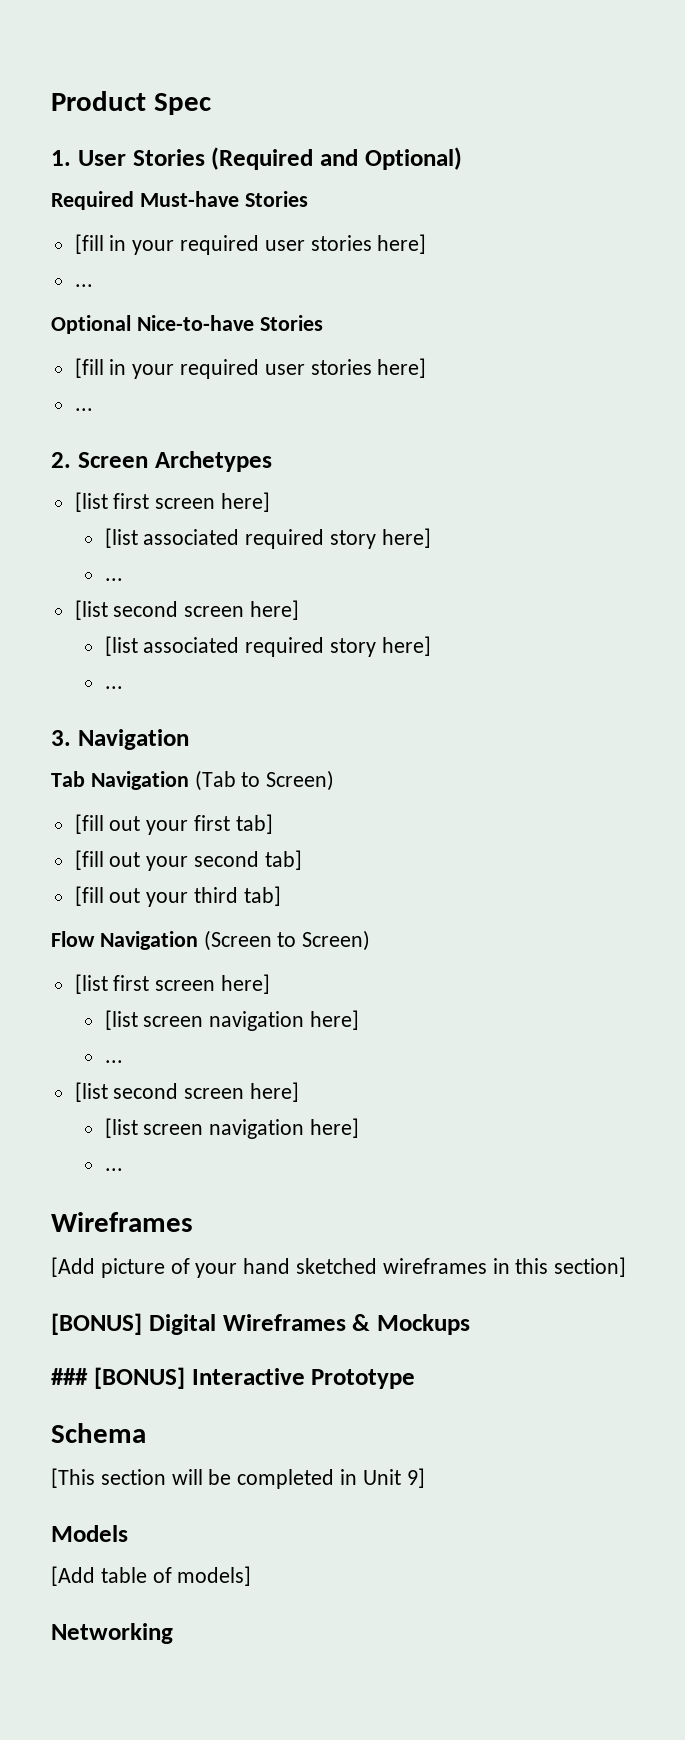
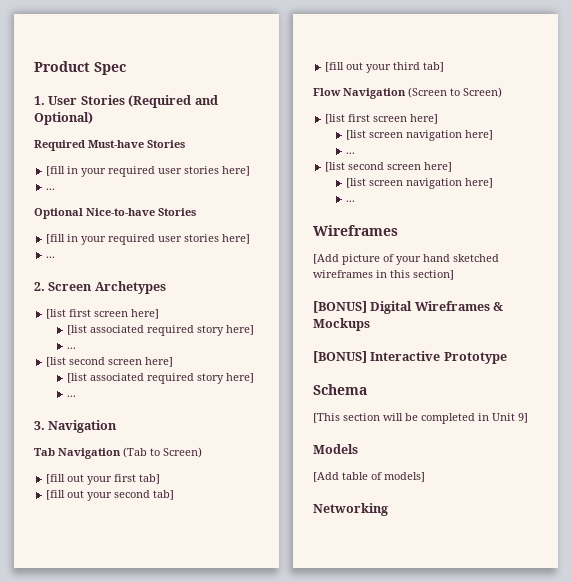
- ### [BONUS] Interactive Prototype
+ [BONUS] Interactive Prototype

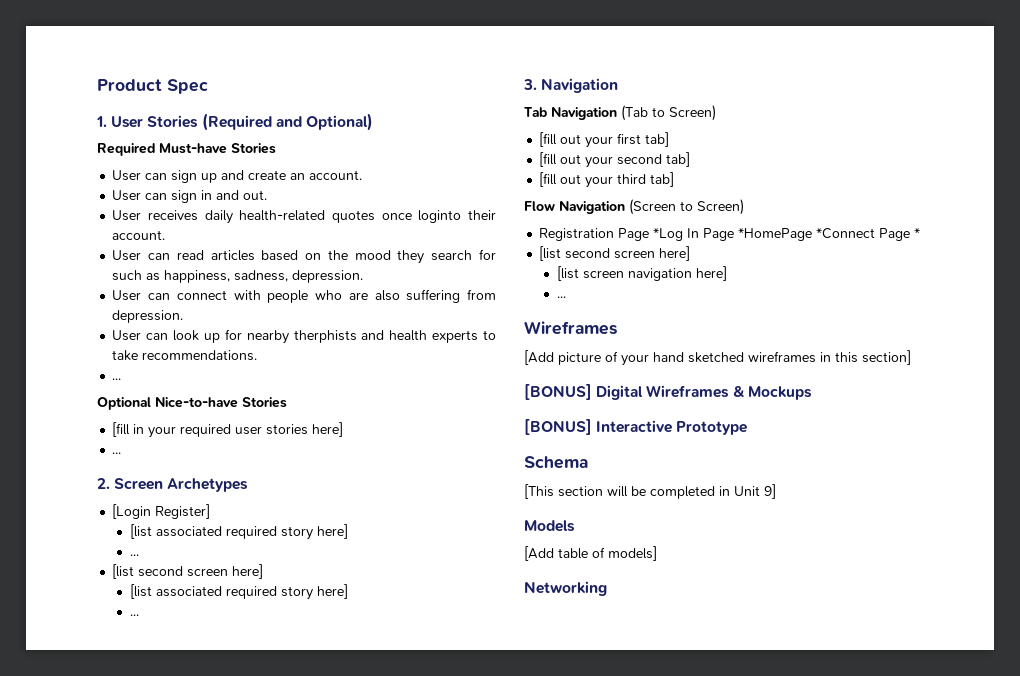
  Required Must-have Stories
- [fill in your required user stories here]
+ User can sign up and create an account.
+ User can sign in and out.
+ User receives daily health-related quotes once loginto their account.
+ User can read articles based on the mood they search for such as happiness, sadness, depression.
+ User can connect with people who are also suffering from depression.
+ User can look up for nearby therphists and health experts to take recommendations.
  2. Screen Archetypes
- [list first screen here]
+ [Login Register]
  Flow Navigation (Screen to Screen)
- [list first screen here]
- [list screen navigation here]
- ...
+ Registration Page *Log In Page *HomePage *Connect Page *

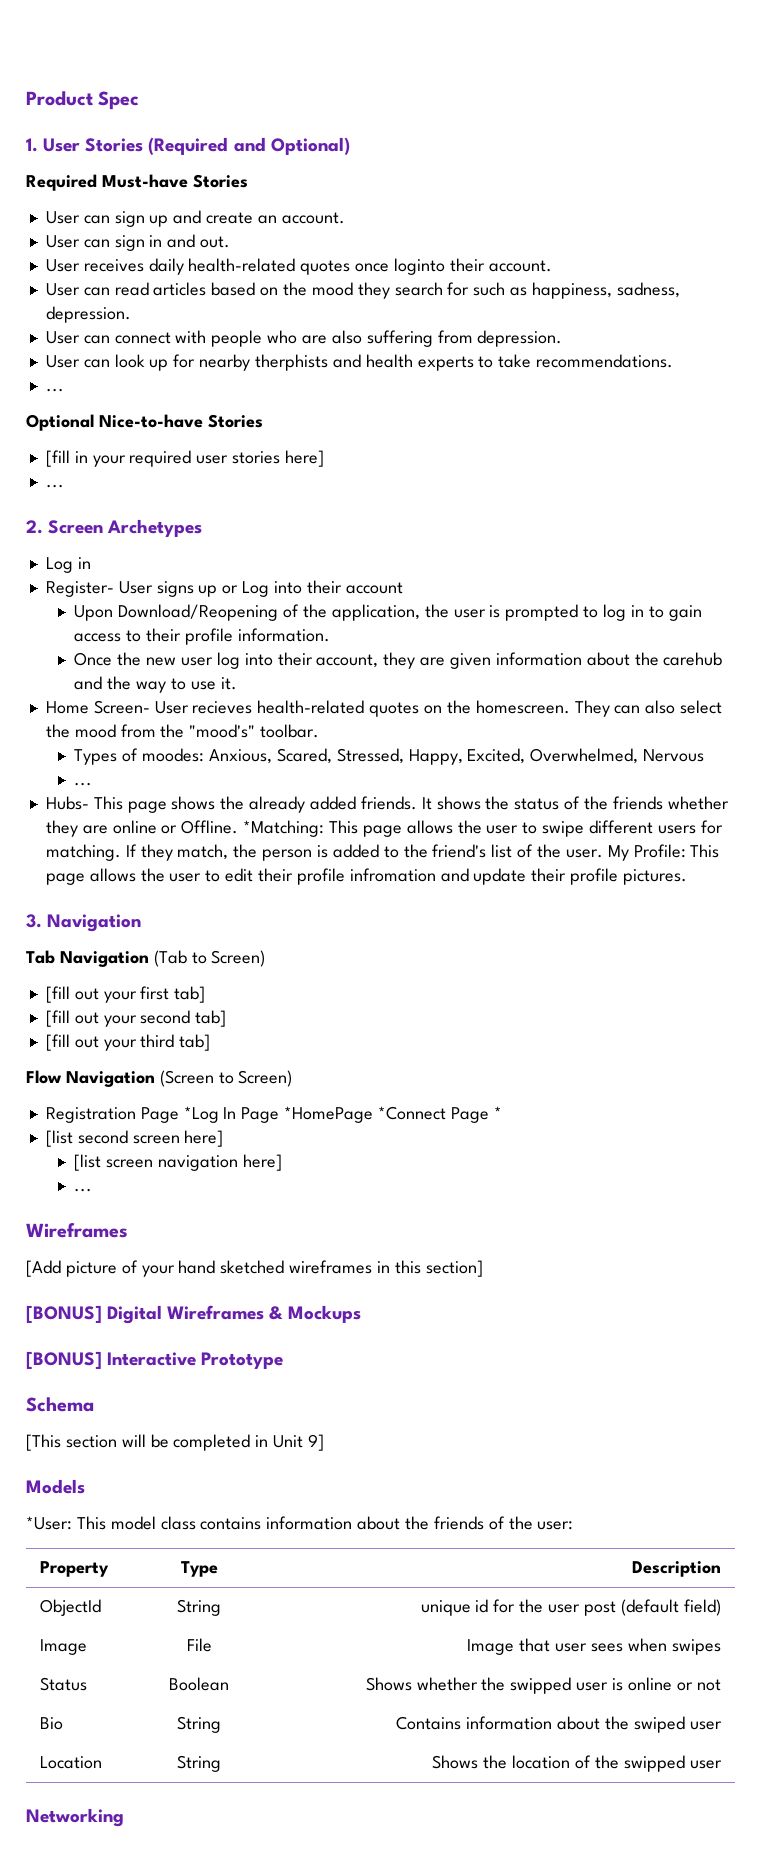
- [Login Register]
- [list associated required story here]
+ Log in
+ Register- User signs up or Log into their account
+ Upon Download/Reopening of the application, the user is prompted to log in to gain access to their profile information.
+ Once the new user log into their account, they are given information about the carehub and the way to use it.
+ Home Screen- User recieves health-related quotes on the homescreen. They can also select the mood from the "mood's" toolbar.
+ Types of moodes: Anxious, Scared, Stressed, Happy, Excited, Overwhelmed, Nervous
  ...
- [list second screen here]
- [list associated required story here]
- ...
+ Hubs- This page shows the already added friends. It shows the status of the friends whether they are online or Offline. *Matching: This page allows the user to swipe different users for matching. If they match, the person is added to the friend's list of the user. My Profile: This page allows the user to edit their profile infromation and update their profile pictures.
- [Add table of models]
+ *User: This model class contains information about the friends of the user:
+ Property | Type | Description
+ ObjectId | String | unique id for the user post (default field)
+ Image | File | Image that user sees when swipes
+ Status | Boolean | Shows whether the swipped user is online or not
+ Bio | String | Contains information about the swiped user
+ Location | String | Shows the location of the swipped user

